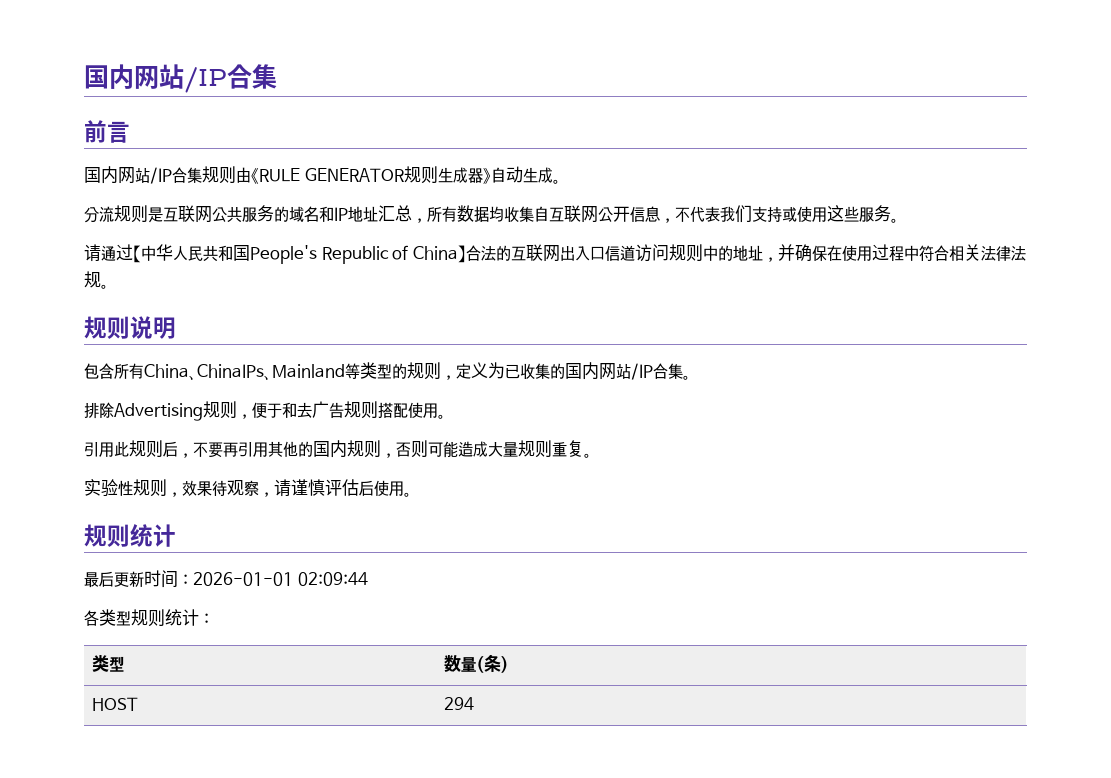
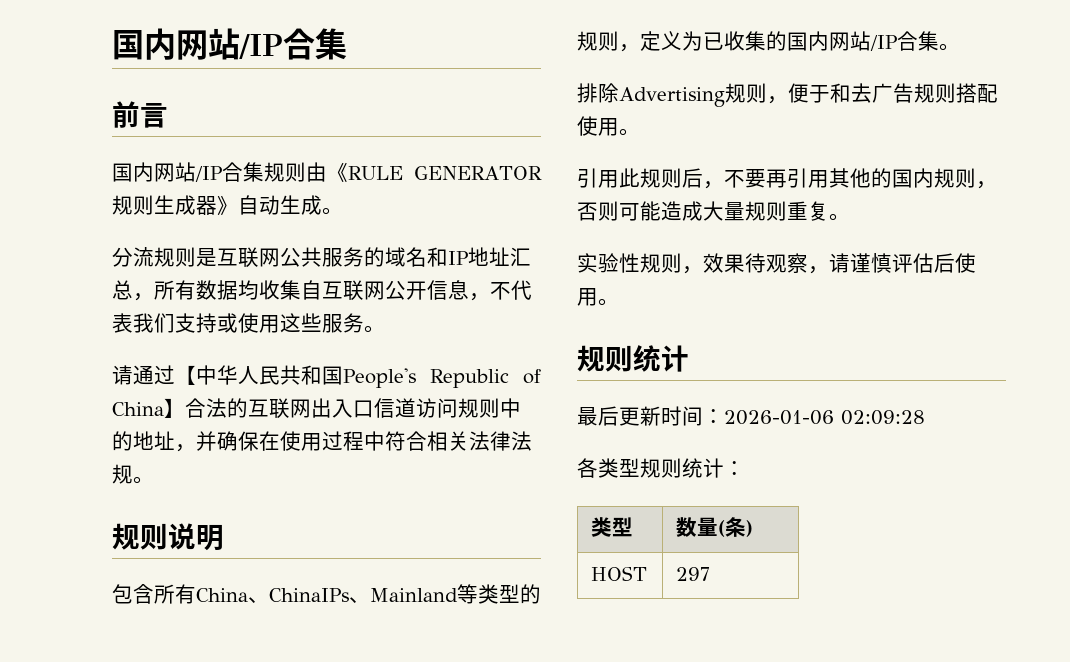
- 最后更新时间：2026-01-01 02:09:44
+ 最后更新时间：2026-01-06 02:09:28
- HOST | 294
+ HOST | 297

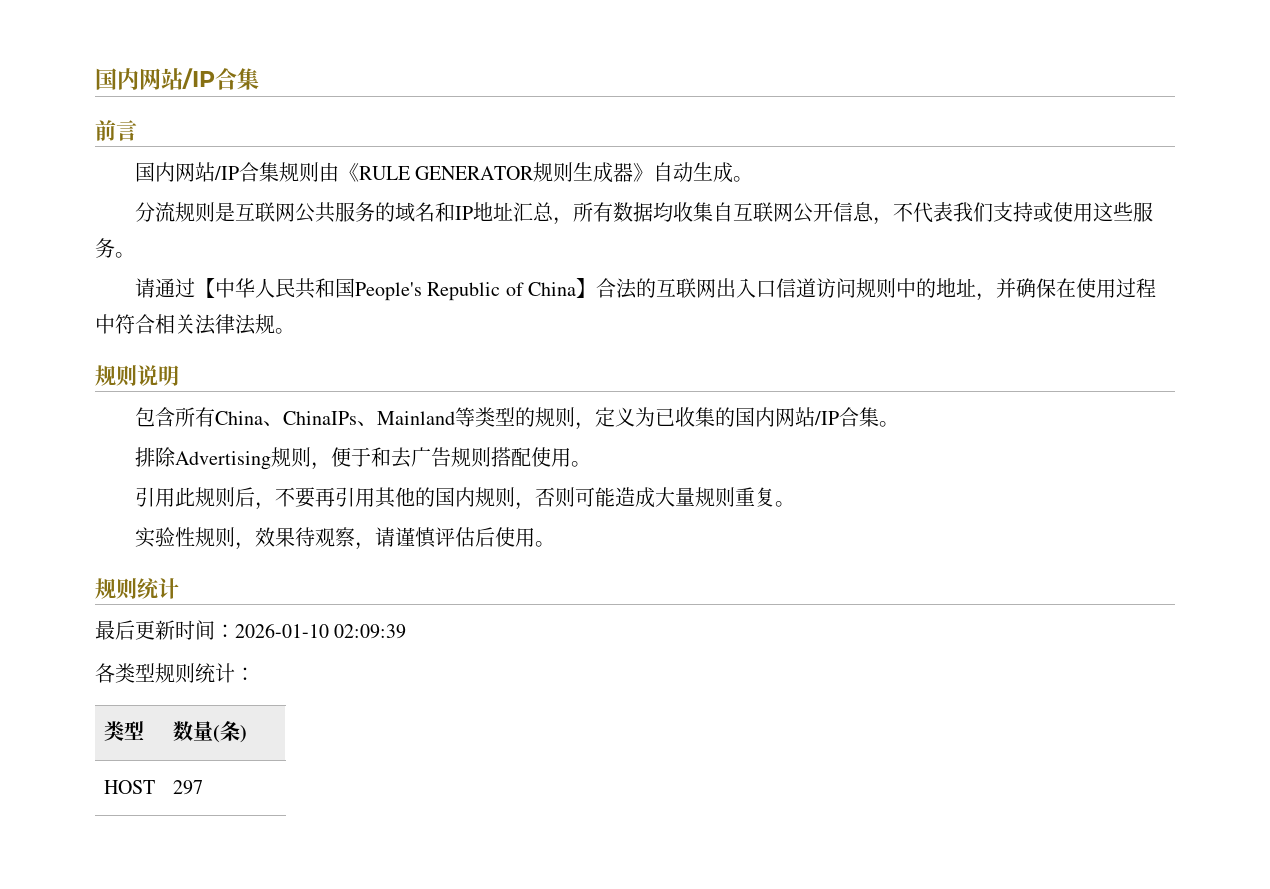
- 最后更新时间：2026-01-06 02:09:28
+ 最后更新时间：2026-01-10 02:09:39

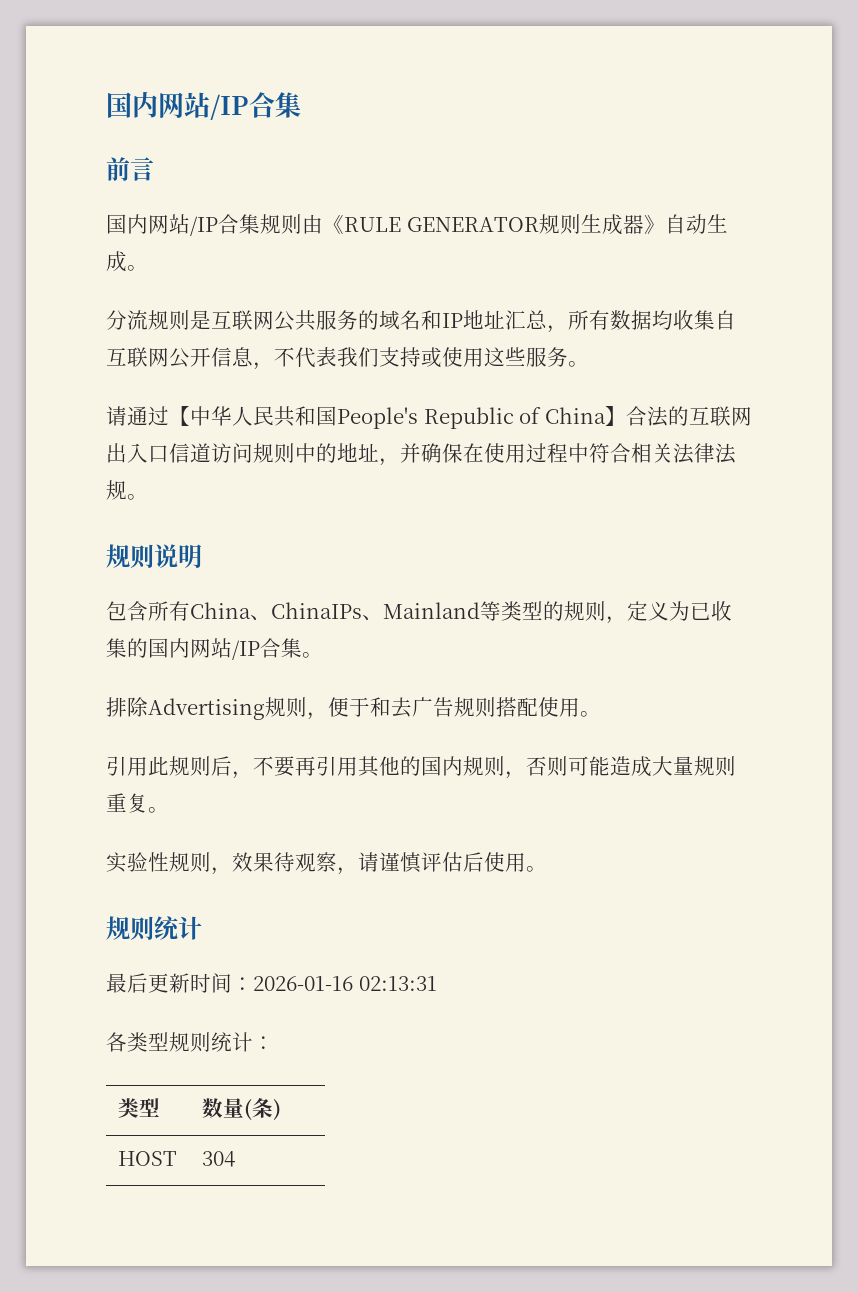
- 最后更新时间：2026-01-10 02:09:39
+ 最后更新时间：2026-01-16 02:13:31
- HOST | 297
+ HOST | 304

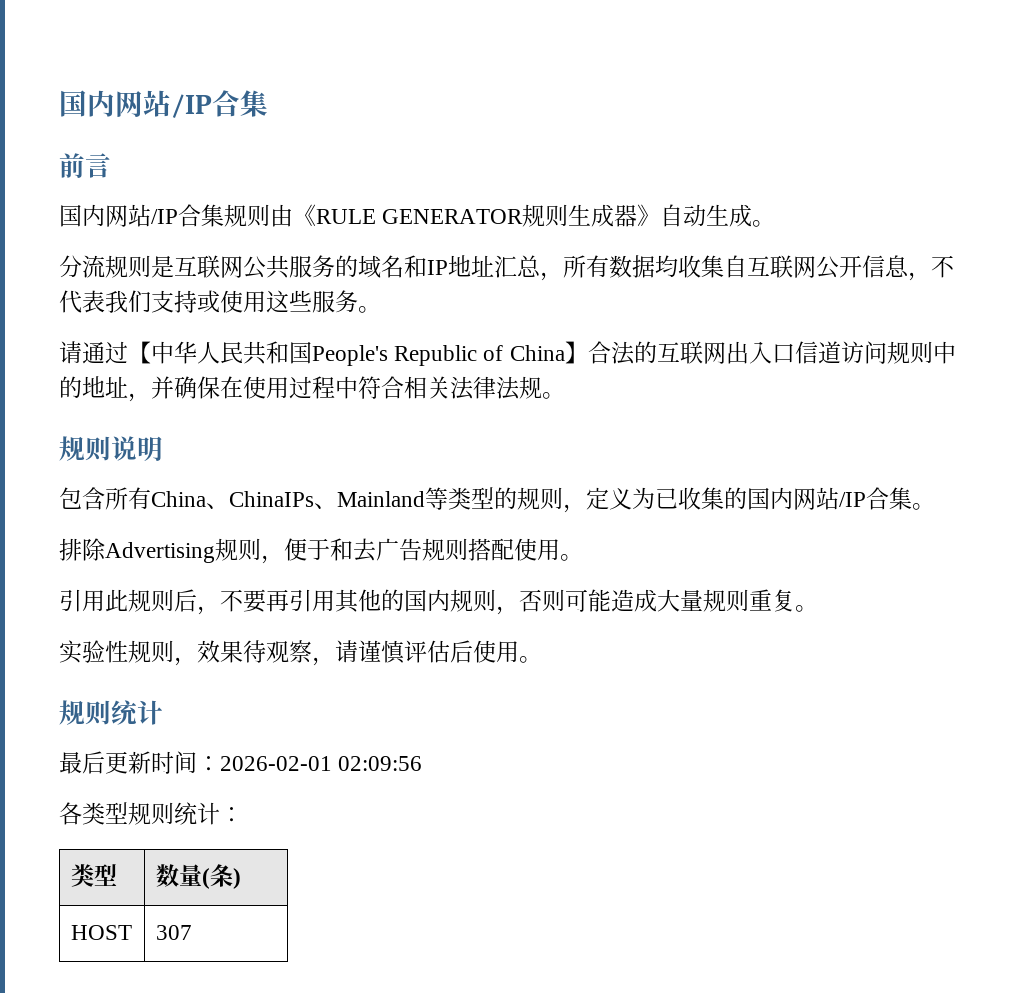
- 最后更新时间：2026-01-16 02:13:31
+ 最后更新时间：2026-02-01 02:09:56
- HOST | 304
+ HOST | 307

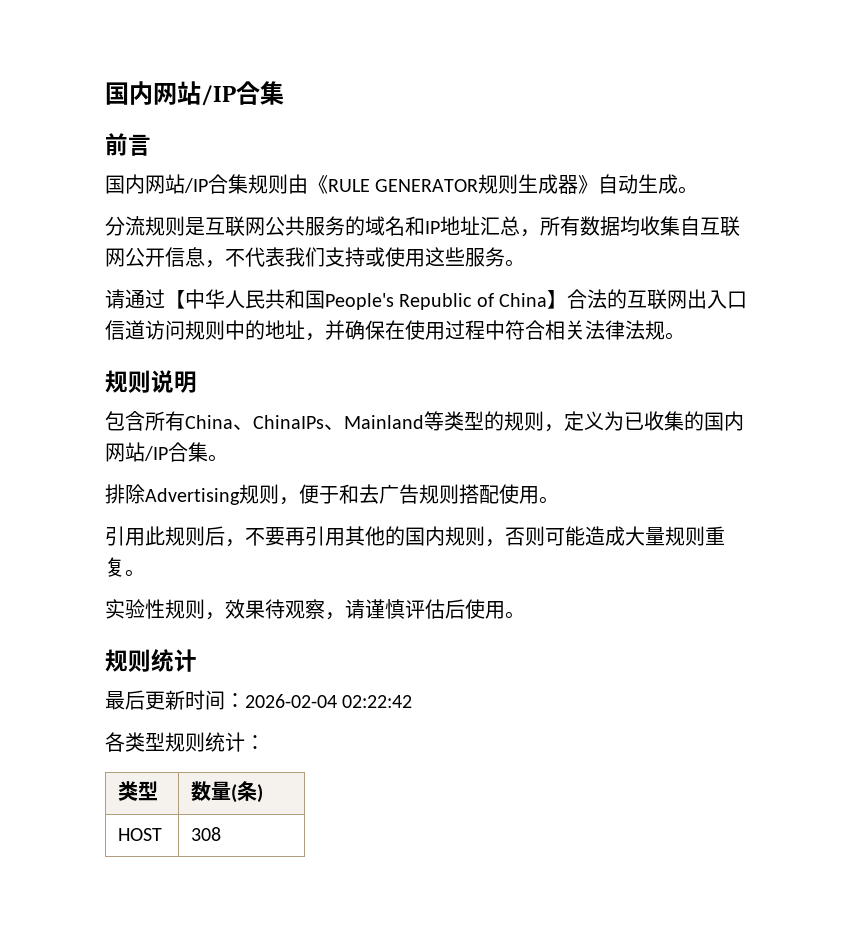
- 最后更新时间：2026-02-01 02:09:56
+ 最后更新时间：2026-02-04 02:22:42
- HOST | 307
+ HOST | 308

